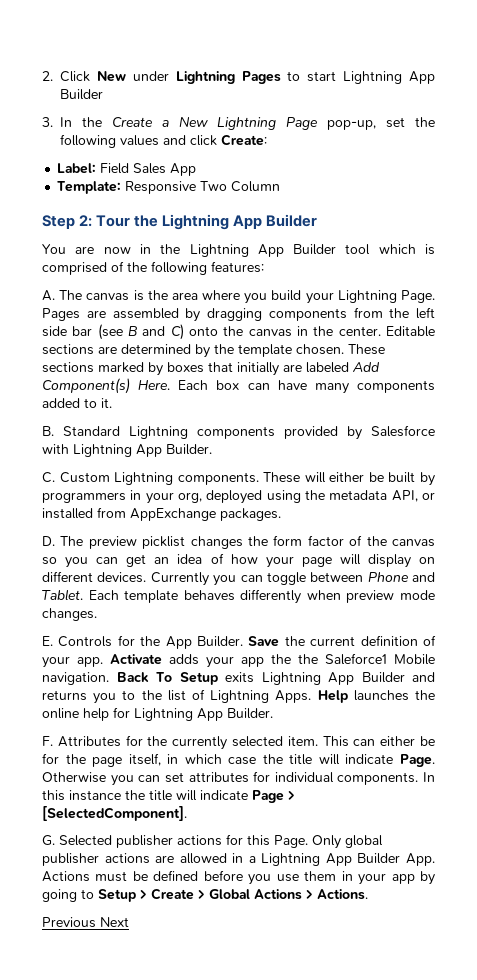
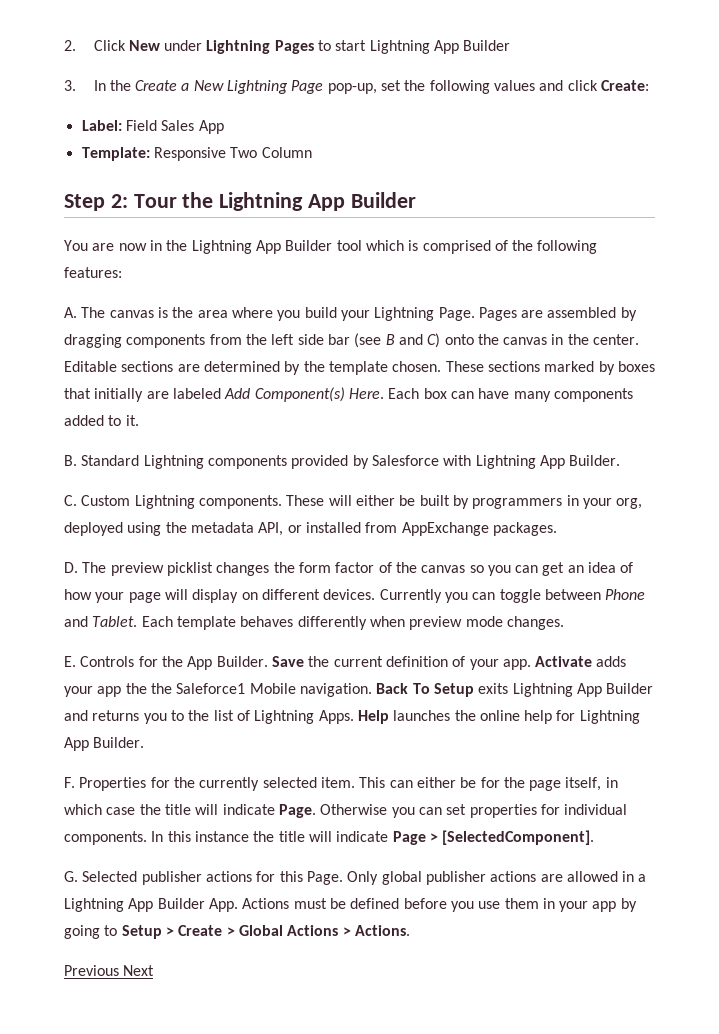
- F. Attributes for the currently selected item.
+ F. Properties for the currently selected item.
- Otherwise you can set attributes for individual components.
+ Otherwise you can set properties for individual components.

